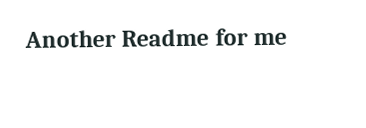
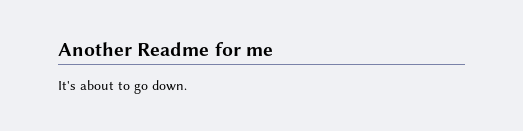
+ It's about to go down.

